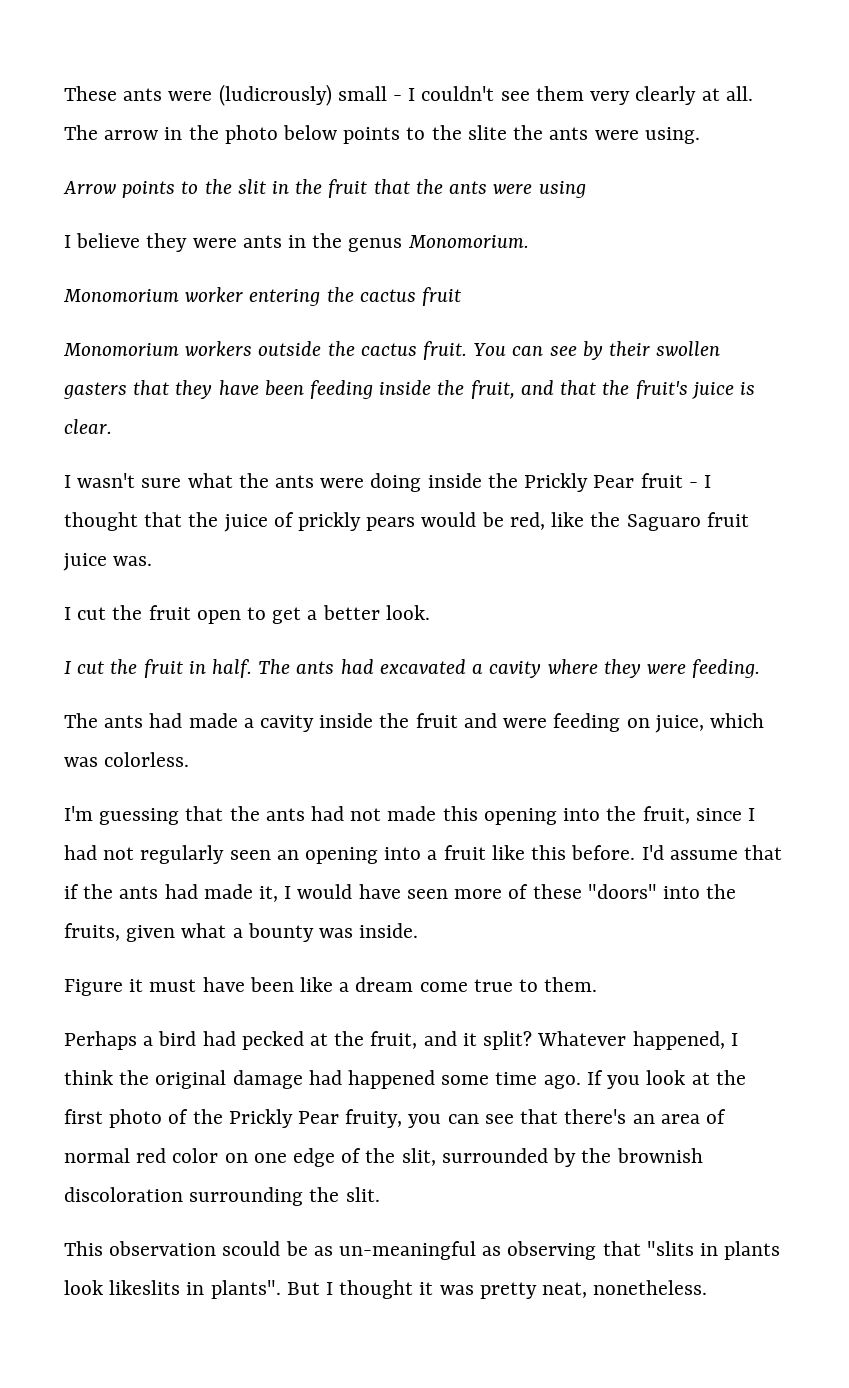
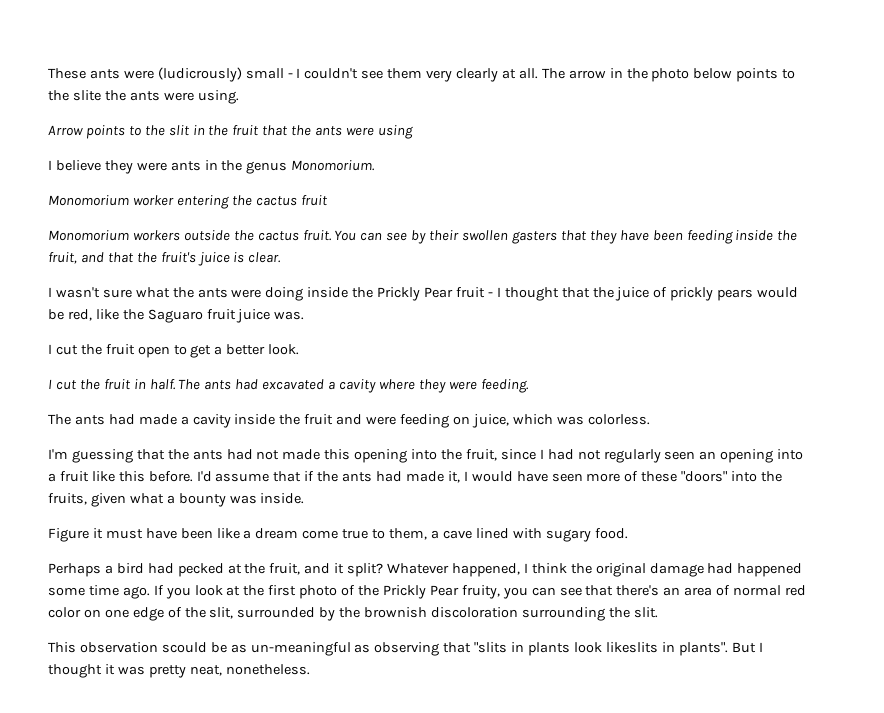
- Figure it must have been like a dream come true to them.
+ Figure it must have been like a dream come true to them, a cave lined with sugary food.

